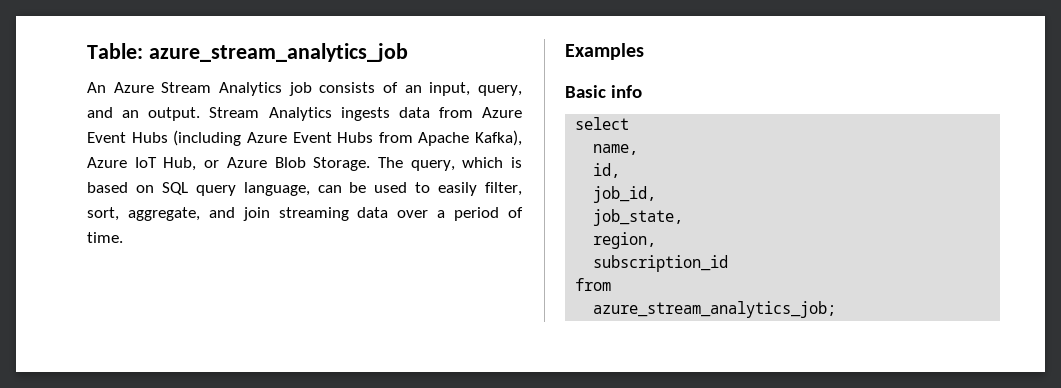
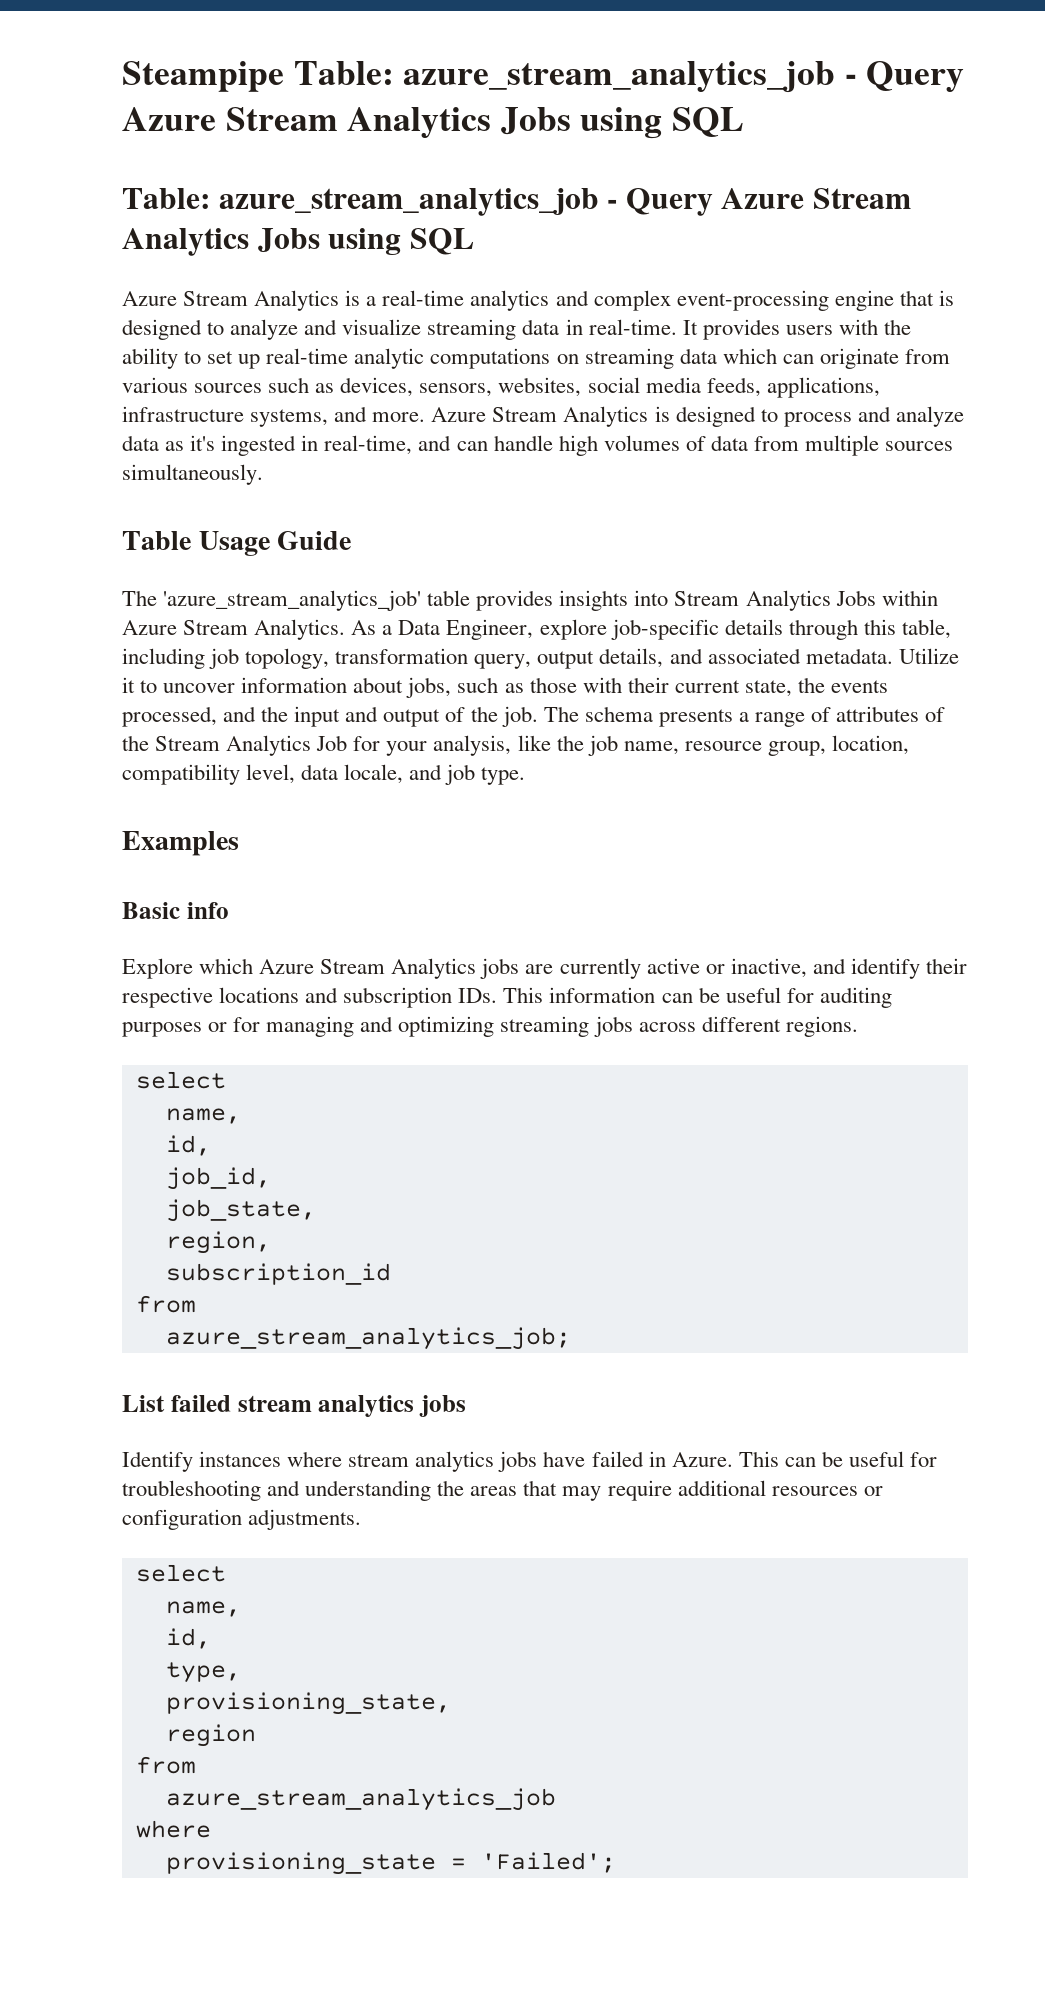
- Table: azure_stream_analytics_job
- An Azure Stream Analytics job consists of an input, query, and an output. Stream Analytics ingests data from Azure Event Hubs (including Azure Event Hubs from Apache Kafka), Azure IoT Hub, or Azure Blob Storage. The query, which is based on SQL query language, can be used to easily filter, sort, aggregate, and join streaming data over a period of time.
+ Steampipe Table: azure_stream_analytics_job - Query Azure Stream Analytics Jobs using SQL
+ Table: azure_stream_analytics_job - Query Azure Stream Analytics Jobs using SQL
+ Azure Stream Analytics is a real-time analytics and complex event-processing engine that is designed to analyze and visualize streaming data in real-time. It provides users with the ability to set up real-time analytic computations on streaming data which can originate from various sources such as devices, sensors, websites, social media feeds, applications, infrastructure systems, and more. Azure Stream Analytics is designed to process and analyze data as it's ingested in real-time, and can handle high volumes of data from multiple sources simultaneously.
+ Table Usage Guide
+ The 'azure_stream_analytics_job' table provides insights into Stream Analytics Jobs within Azure Stream Analytics. As a Data Engineer, explore job-specific details through this table, including job topology, transformation query, output details, and associated metadata. Utilize it to uncover information about jobs, such as those with their current state, the events processed, and the input and output of the job. The schema presents a range of attributes of the Stream Analytics Job for your analysis, like the job name, resource group, location, compatibility level, data locale, and job type.
  Examples
  Basic info
+ Explore which Azure Stream Analytics jobs are currently active or inactive, and identify their respective locations and subscription IDs. This information can be useful for auditing purposes or for managing and optimizing streaming jobs across different regions.
+ List failed stream analytics jobs
+ Identify instances where stream analytics jobs have failed in Azure. This can be useful for troubleshooting and understanding the areas that may require additional resources or configuration adjustments.
+ select
+ name,
+ id,
+ type,
+ provisioning_state,
+ region
+ from
+ azure_stream_analytics_job
+ where
+ provisioning_state = 'Failed';

